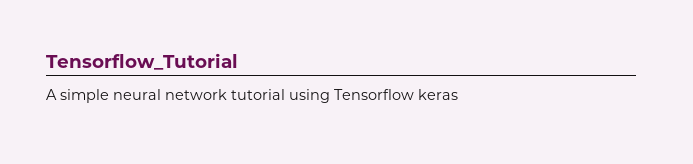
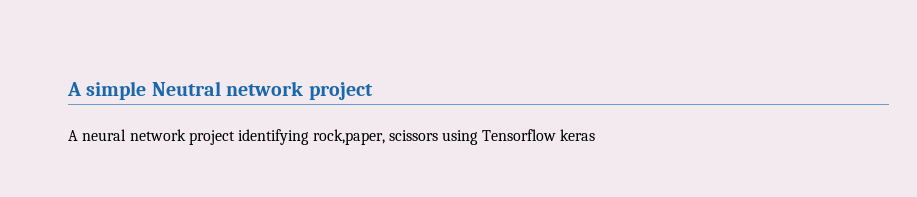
- Tensorflow_Tutorial
- A simple neural network tutorial using Tensorflow keras
+ A simple Neutral network project
+ A neural network project identifying rock,paper, scissors using Tensorflow keras

